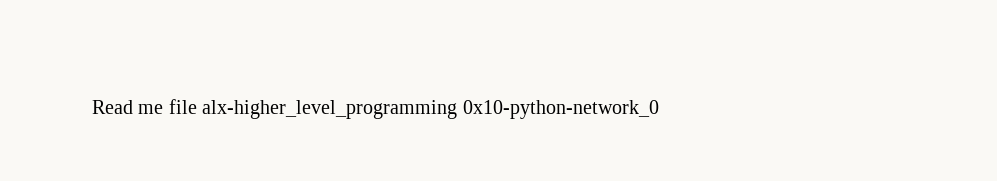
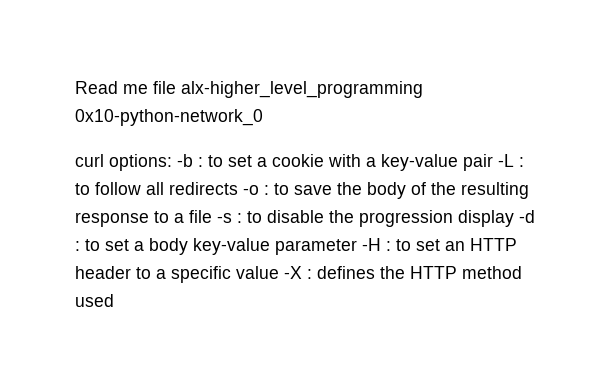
+ curl options: -b : to set a cookie with a key-value pair -L : to follow all redirects -o : to save the body of the resulting response to a file -s : to disable the progression display -d : to set a body key-value parameter -H : to set an HTTP header to a specific value -X : defines the HTTP method used

